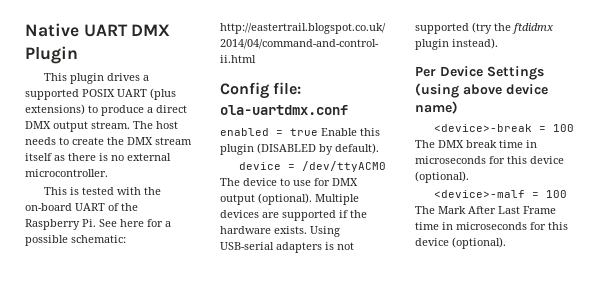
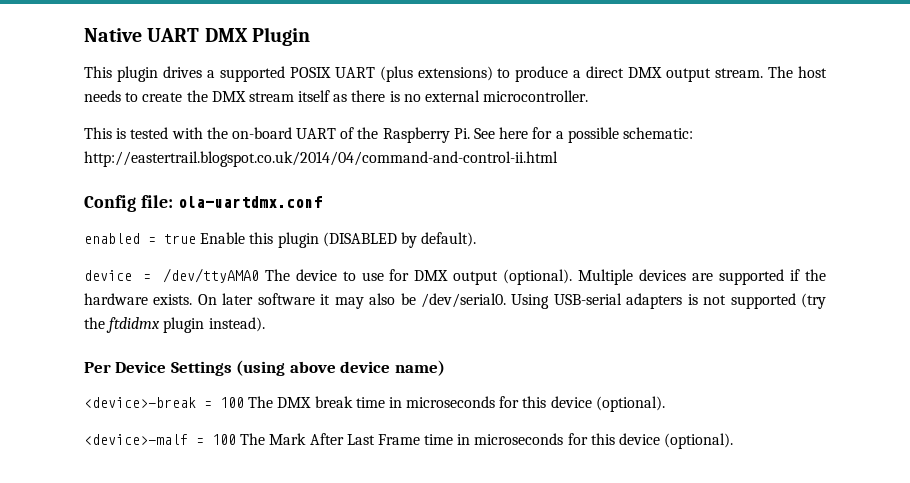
- device = /dev/ttyACM0 The device to use for DMX output (optional).
+ device = /dev/ttyAMA0 The device to use for DMX output (optional).
+ On later software it may also be /dev/serial0.

